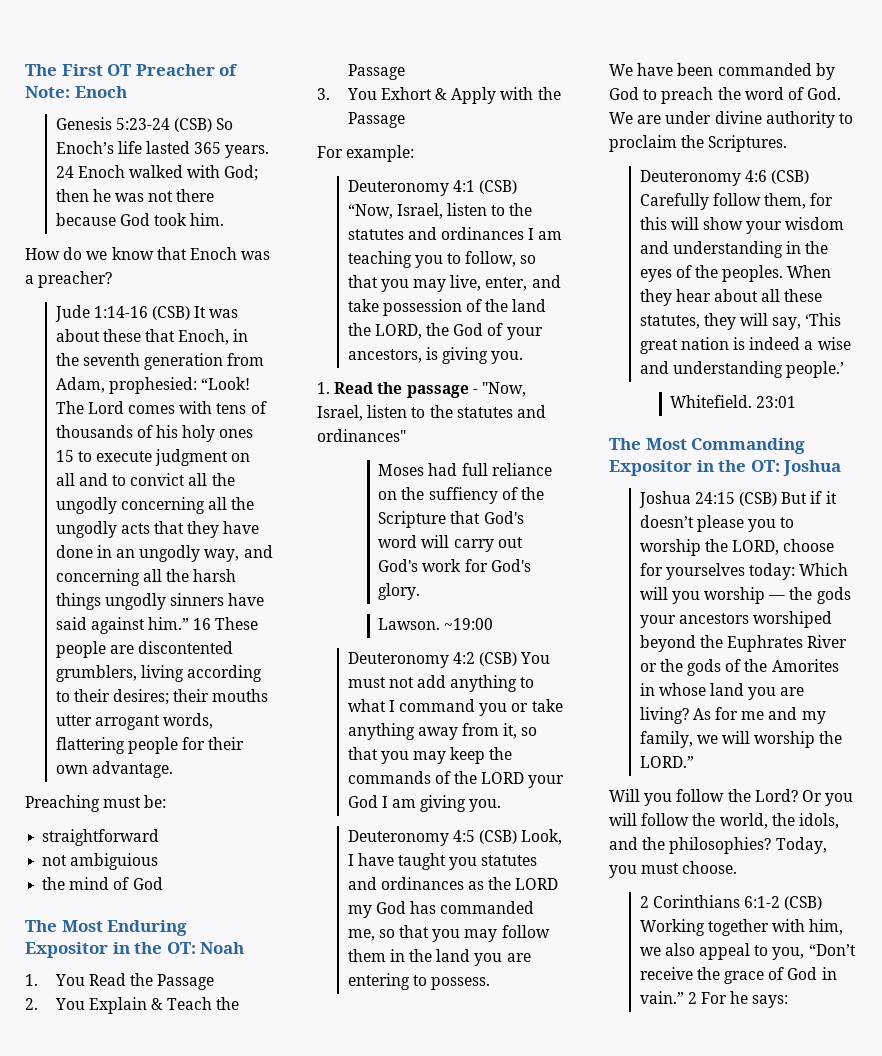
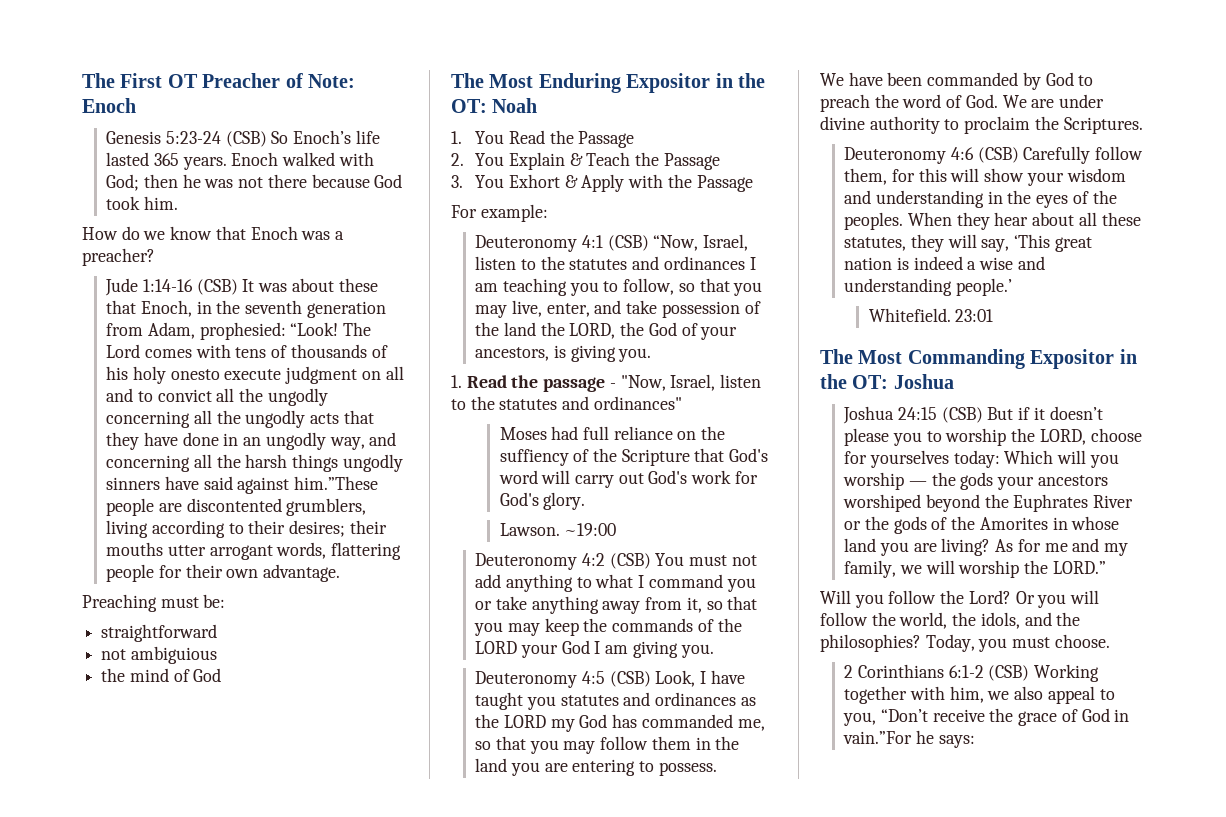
- 24 Enoch walked with God; then he was not there because God took him.
+ Enoch walked with God; then he was not there because God took him.
- The Lord comes with tens of thousands of his holy ones 15 to execute judgment on all and to convict all the ungodly concerning all the ungodly acts that they have done in an ungodly way, and concerning all the harsh things ungodly sinners have said against him.” 16 These people are discontented grumblers, living according to their desires;
+ The Lord comes with tens of thousands of his holy onesto execute judgment on all and to convict all the ungodly concerning all the ungodly acts that they have done in an ungodly way, and concerning all the harsh things ungodly sinners have said against him.”These people are discontented grumblers, living according to their desires;
- 2 Corinthians 6:1-2 (CSB) Working together with him, we also appeal to you, “Don’t receive the grace of God in vain.” 2 For he says:
+ 2 Corinthians 6:1-2 (CSB) Working together with him, we also appeal to you, “Don’t receive the grace of God in vain.”For he says:

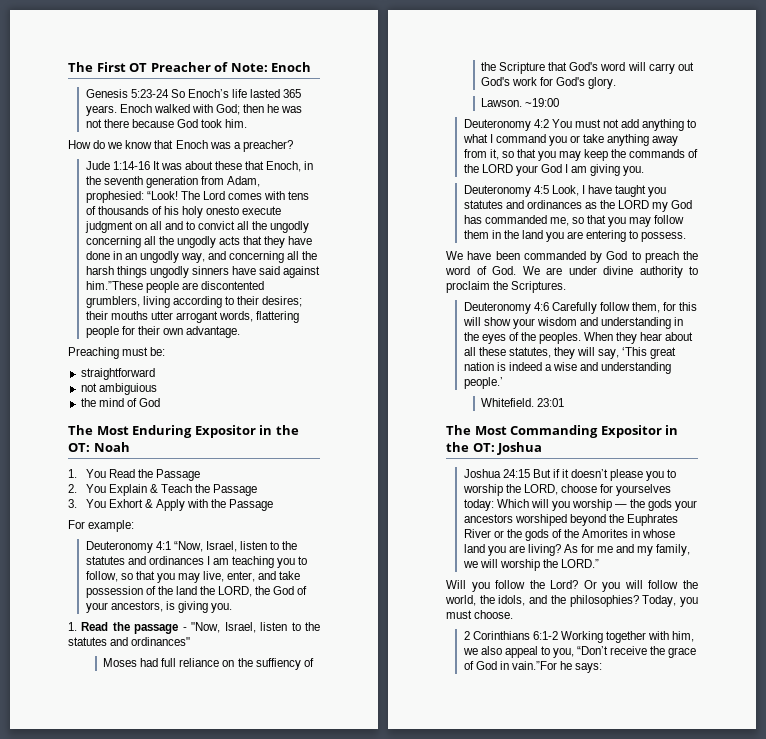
- Genesis 5:23-24 (CSB) So Enoch’s life lasted 365 years.
+ Genesis 5:23-24 So Enoch’s life lasted 365 years.
- Jude 1:14-16 (CSB) It was about these that Enoch, in the seventh generation from Adam, prophesied: “Look!
+ Jude 1:14-16 It was about these that Enoch, in the seventh generation from Adam, prophesied: “Look!
- Deuteronomy 4:1 (CSB) “Now, Israel, listen to the statutes and ordinances I am teaching you to follow, so that you may live, enter, and take possession of the land the LORD, the God of your ancestors, is giving you.
+ Deuteronomy 4:1 “Now, Israel, listen to the statutes and ordinances I am teaching you to follow, so that you may live, enter, and take possession of the land the LORD, the God of your ancestors, is giving you.
- Deuteronomy 4:2 (CSB) You must not add anything to what I command you or take anything away from it, so that you may keep the commands of the LORD your God I am giving you.
+ Deuteronomy 4:2 You must not add anything to what I command you or take anything away from it, so that you may keep the commands of the LORD your God I am giving you.
- Deuteronomy 4:5 (CSB) Look, I have taught you statutes and ordinances as the LORD my God has commanded me, so that you may follow them in the land you are entering to possess.
+ Deuteronomy 4:5 Look, I have taught you statutes and ordinances as the LORD my God has commanded me, so that you may follow them in the land you are entering to possess.
- Deuteronomy 4:6 (CSB) Carefully follow them, for this will show your wisdom and understanding in the eyes of the peoples.
+ Deuteronomy 4:6 Carefully follow them, for this will show your wisdom and understanding in the eyes of the peoples.
- Joshua 24:15 (CSB) But if it doesn’t please you to worship the LORD, choose for yourselves today: Which will you worship — the gods your ancestors worshiped beyond the Euphrates River or the gods of the Amorites in whose land you are living?
+ Joshua 24:15 But if it doesn’t please you to worship the LORD, choose for yourselves today: Which will you worship — the gods your ancestors worshiped beyond the Euphrates River or the gods of the Amorites in whose land you are living?
- 2 Corinthians 6:1-2 (CSB) Working together with him, we also appeal to you, “Don’t receive the grace of God in vain.”For he says:
+ 2 Corinthians 6:1-2 Working together with him, we also appeal to you, “Don’t receive the grace of God in vain.”For he says:

